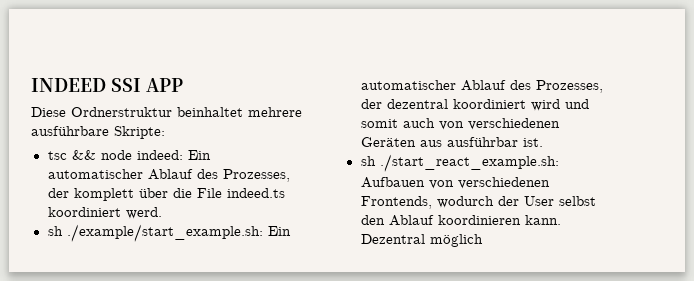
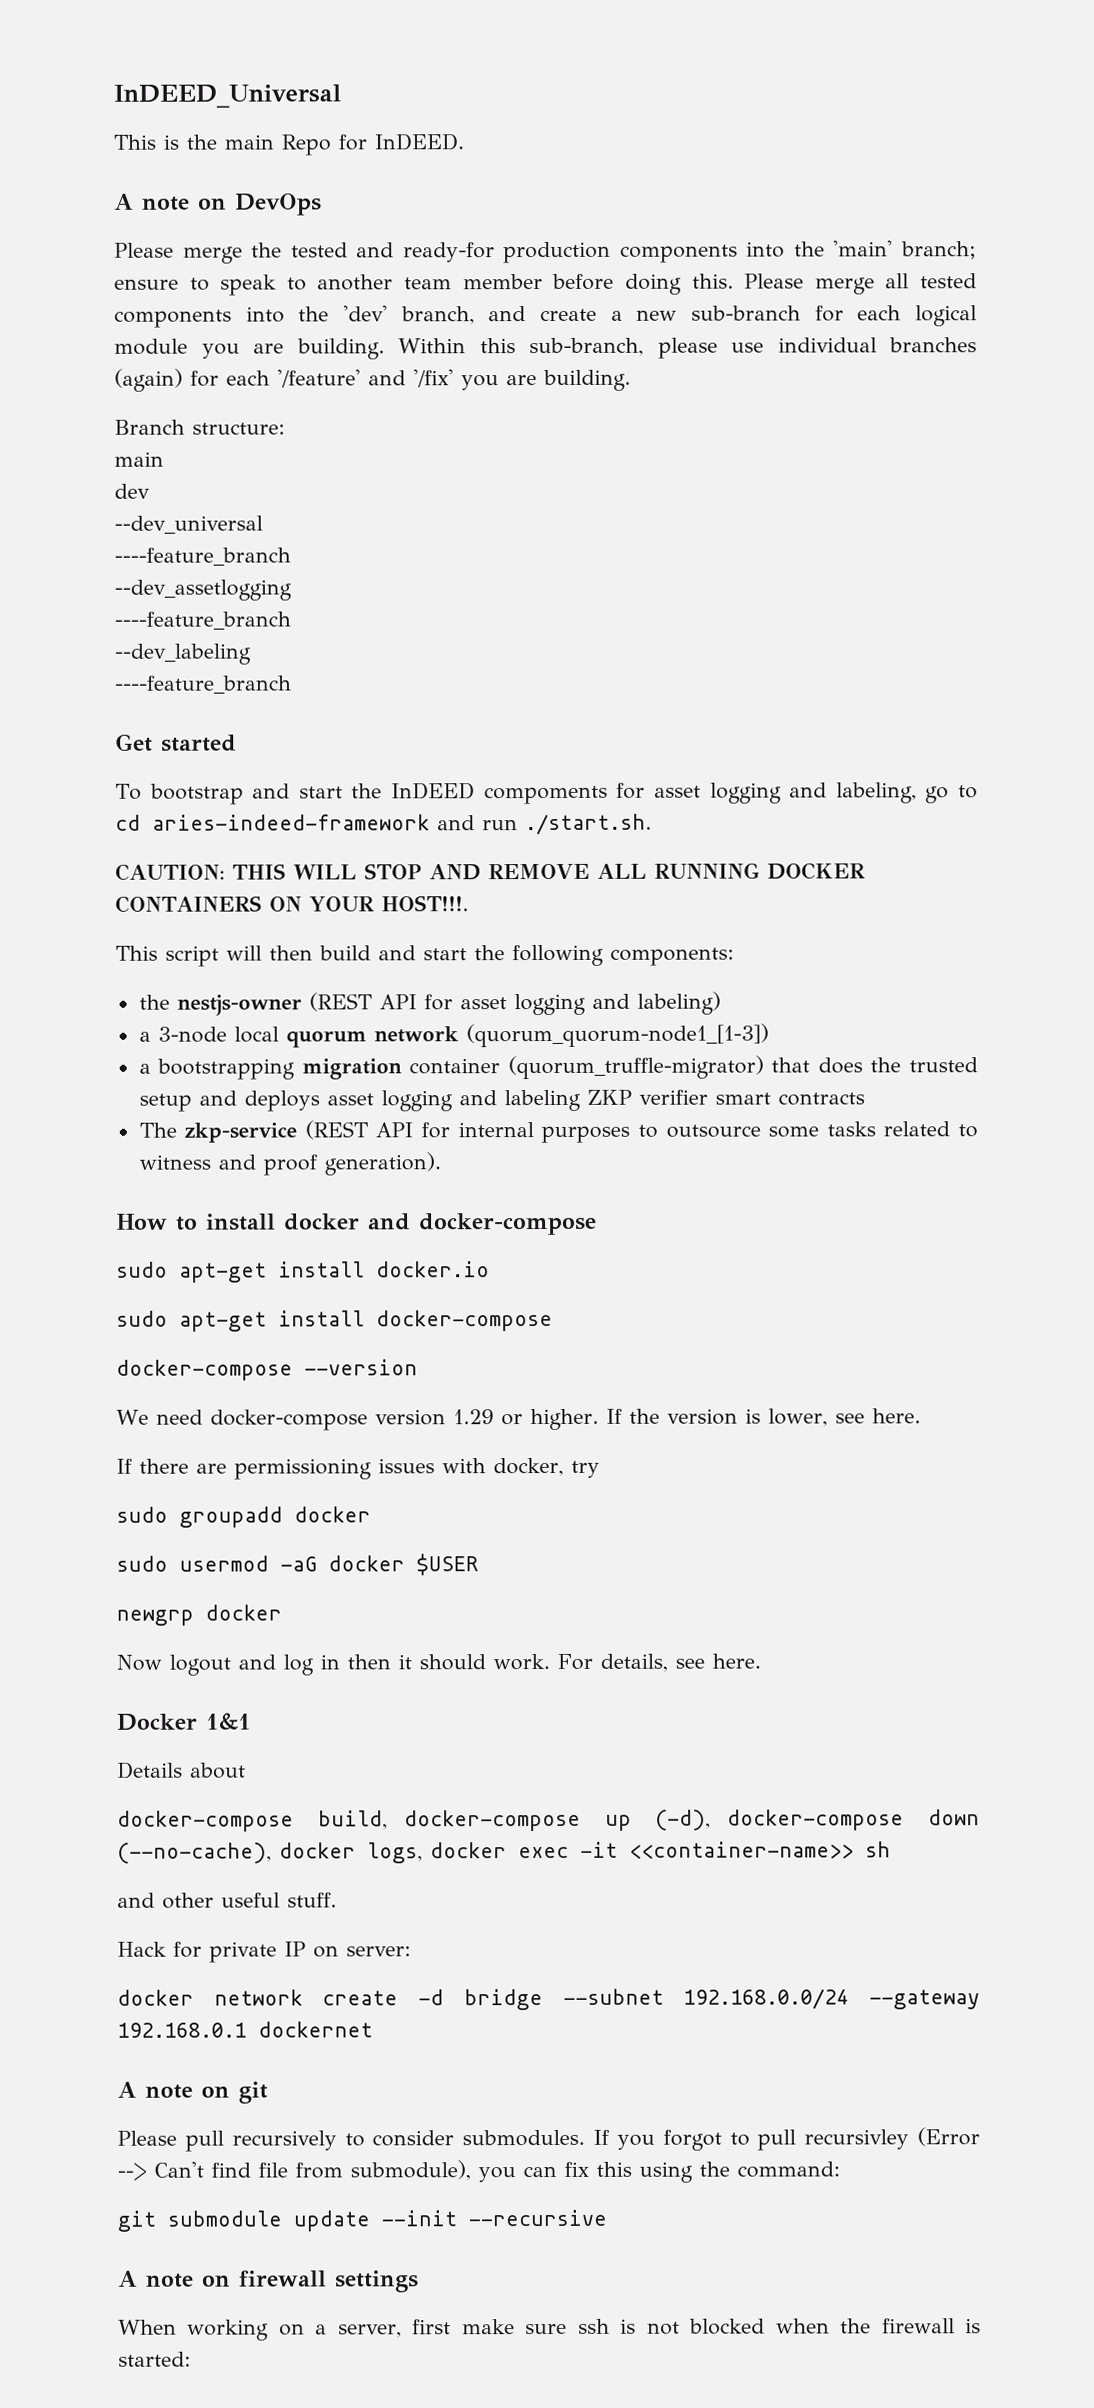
- INDEED SSI APP
- Diese Ordnerstruktur beinhaltet mehrere ausführbare Skripte:
- tsc && node indeed: Ein automatischer Ablauf des Prozesses, der komplett über die File indeed.ts koordiniert werd.
- sh ./example/start_example.sh: Ein automatischer Ablauf des Prozesses, der dezentral koordiniert wird und somit auch von verschiedenen Geräten aus ausführbar ist.
- sh ./start_react_example.sh: Aufbauen von verschiedenen Frontends, wodurch der User selbst den Ablauf koordinieren kann. Dezentral möglich
+ InDEED_Universal
+ This is the main Repo for InDEED.
+ A note on DevOps
+ Please merge the tested and ready-for production components into the 'main' branch; ensure to speak to another team member before doing this. Please merge all tested components into the 'dev' branch, and create a new sub-branch for each logical module you are building. Within this sub-branch, please use individual branches (again) for each '/feature' and '/fix' you are building.
+ Branch structure:
+ main
+ dev
+ --dev_universal
+ ----feature_branch
+ --dev_assetlogging
+ ----feature_branch
+ --dev_labeling
+ ----feature_branch
+ Get started
+ To bootstrap and start the InDEED compoments for asset logging and labeling, go to cd aries-indeed-framework and run ./start.sh.
+ CAUTION: THIS WILL STOP AND REMOVE ALL RUNNING DOCKER CONTAINERS ON YOUR HOST!!!.
+ This script will then build and start the following components:
+ the nestjs-owner (REST API for asset logging and labeling)
+ a 3-node local quorum network (quorum_quorum-node1_[1-3])
+ a bootstrapping migration container (quorum_truffle-migrator) that does the trusted setup and deploys asset logging and labeling ZKP verifier smart contracts
+ The zkp-service (REST API for internal purposes to outsource some tasks related to witness and proof generation).
+ How to install docker and docker-compose
+ sudo apt-get install docker.io
+ sudo apt-get install docker-compose
+ docker-compose --version
+ We need docker-compose version 1.29 or higher. If the version is lower, see here.
+ If there are permissioning issues with docker, try
+ sudo groupadd docker
+ sudo usermod -aG docker $USER
+ newgrp docker
+ Now logout and log in then it should work. For details, see here.
+ Docker 1&1
+ Details about
+ docker-compose build, docker-compose up (-d), docker-compose down (--no-cache), docker logs, docker exec -it <<container-name>> sh
+ and other useful stuff.
+ Hack for private IP on server:
+ docker network create -d bridge --subnet 192.168.0.0/24 --gateway 192.168.0.1 dockernet
+ A note on git
+ Please pull recursively to consider submodules. If you forgot to pull recursivley (Error --> Can't find file from submodule), you can fix this using the command:
+ git submodule update --init --recursive
+ A note on firewall settings
+ When working on a server, first make sure ssh is not blocked when the firewall is started:

